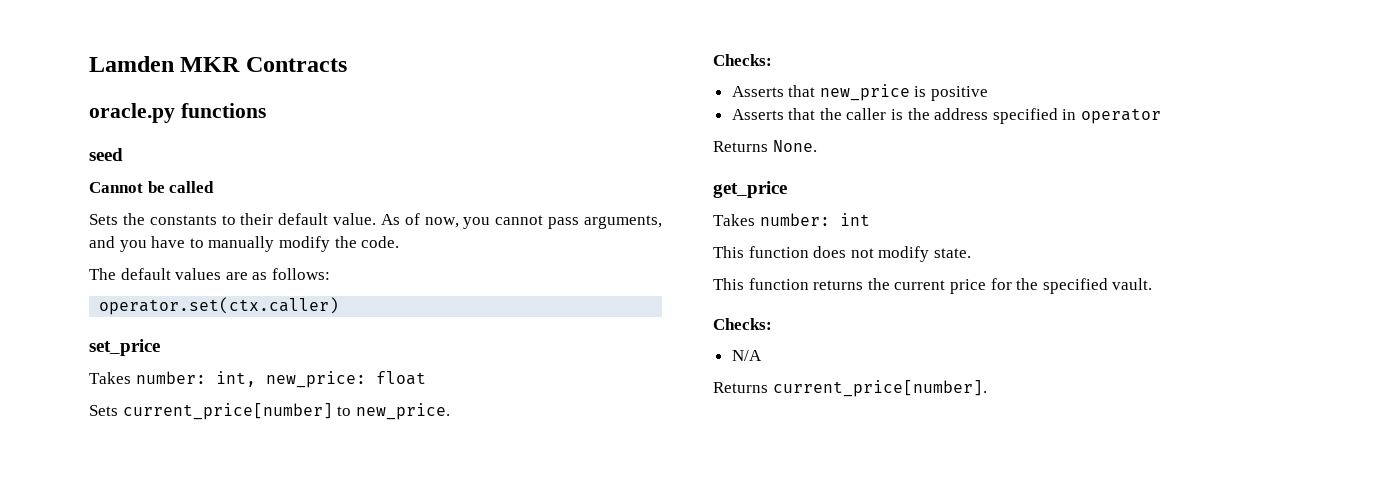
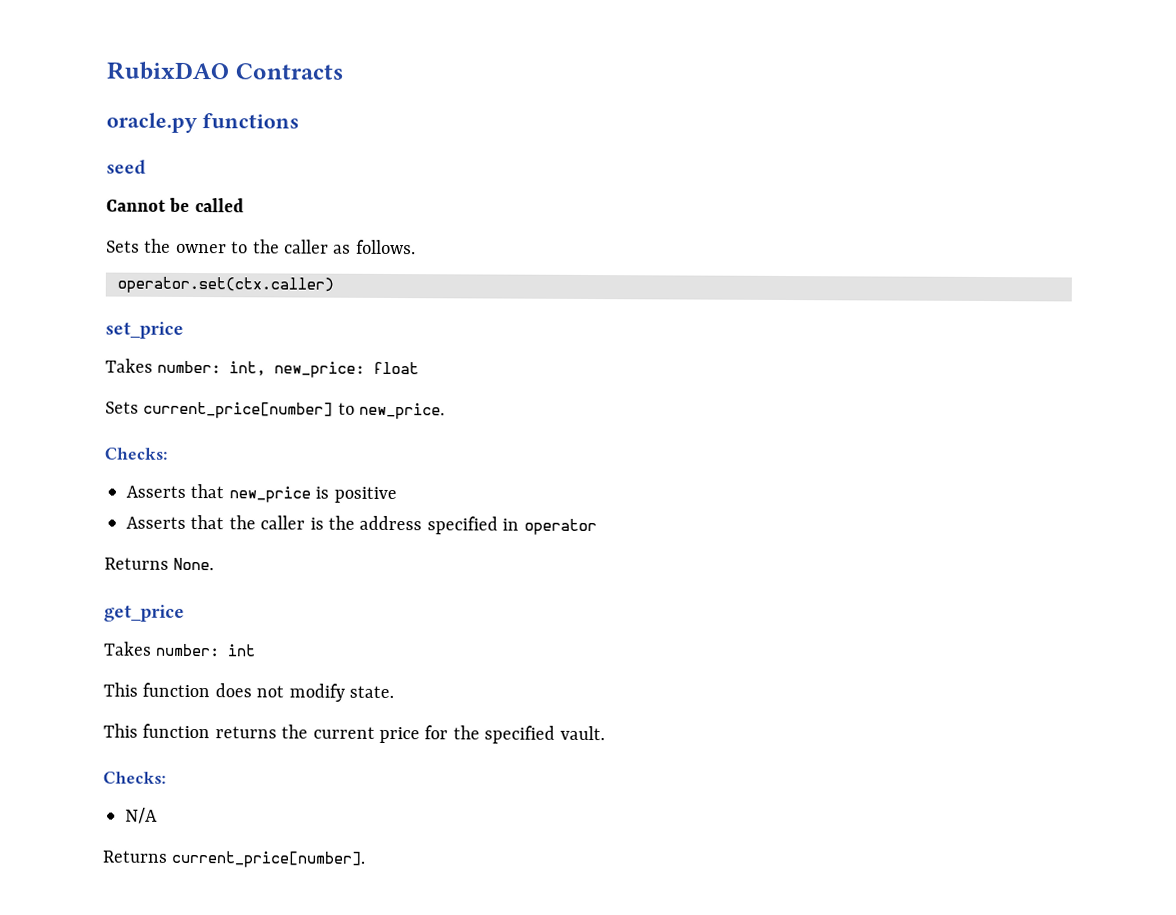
- Lamden MKR Contracts
+ RubixDAO Contracts
- Sets the constants to their default value. As of now, you cannot pass arguments, and you have to manually modify the code.
- The default values are as follows:
+ Sets the owner to the caller as follows.

